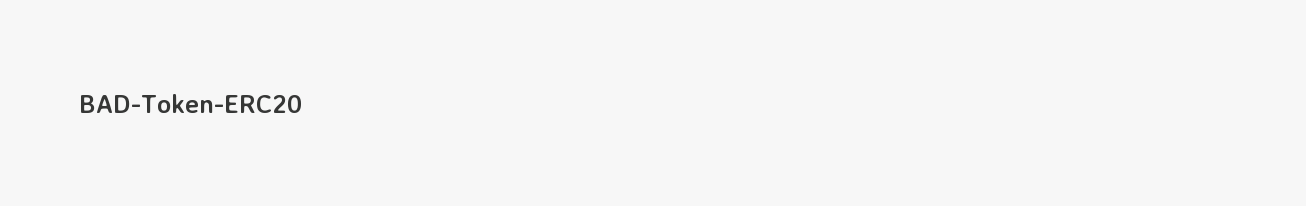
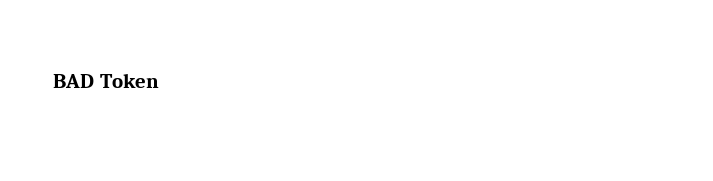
- BAD-Token-ERC20
+ BAD Token

